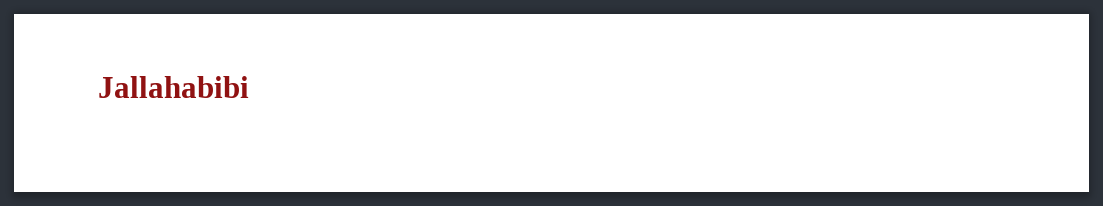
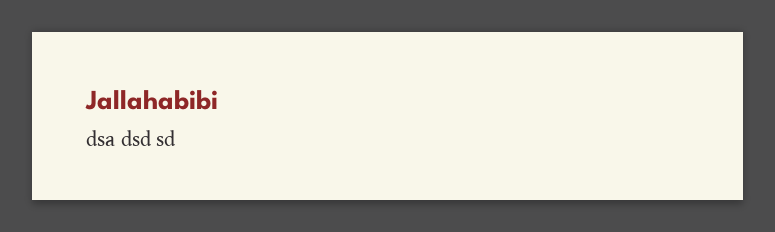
+ dsa dsd sd

